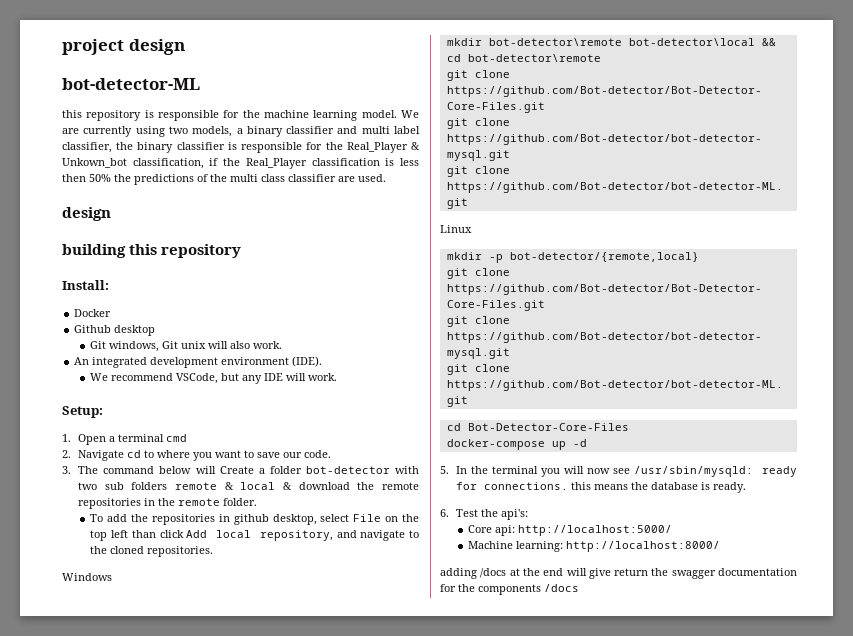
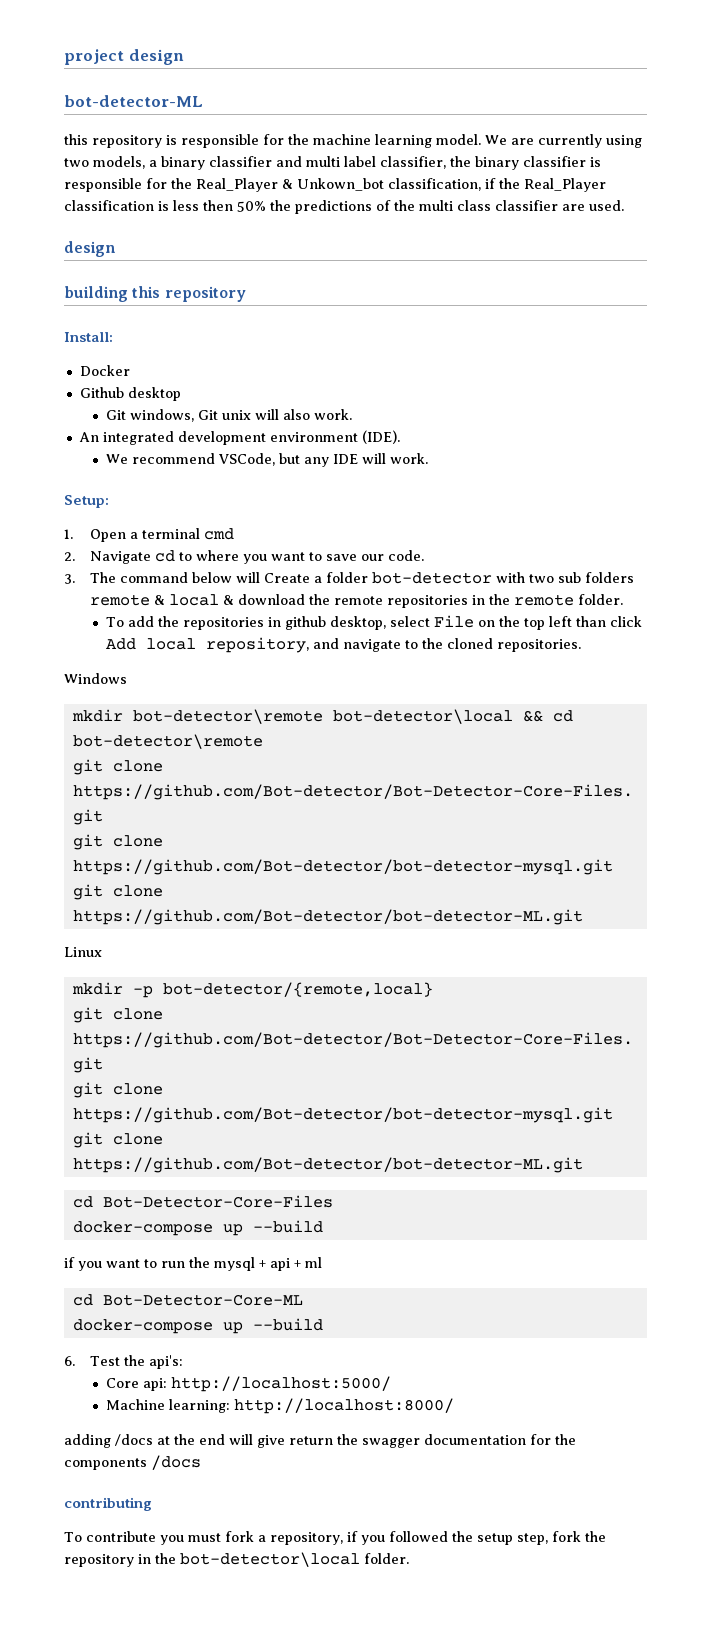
  cd Bot-Detector-Core-Files
- docker-compose up -d
- 5. In the terminal you will now see /usr/sbin/mysqld: ready for connections. this means the database is ready.
+ docker-compose up --build
+ if you want to run the mysql + api + ml
+ cd Bot-Detector-Core-ML
+ docker-compose up --build
+ contributing
+ To contribute you must fork a repository, if you followed the setup step, fork the repository in the bot-detector\local folder.

